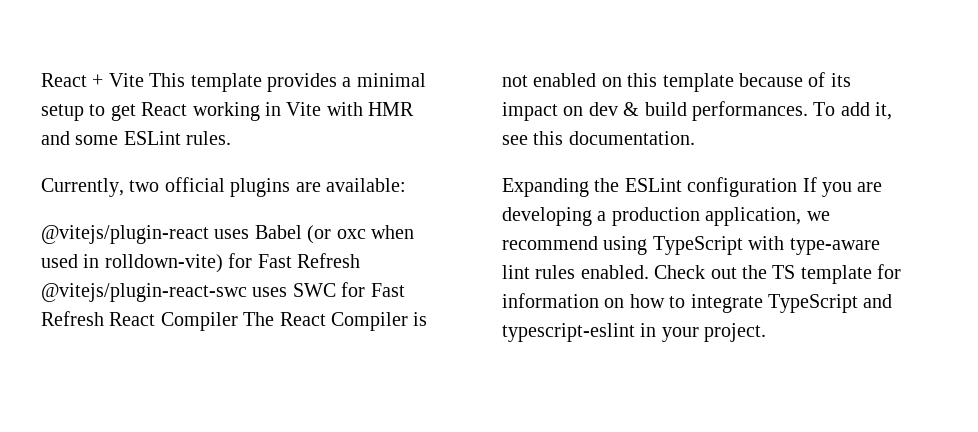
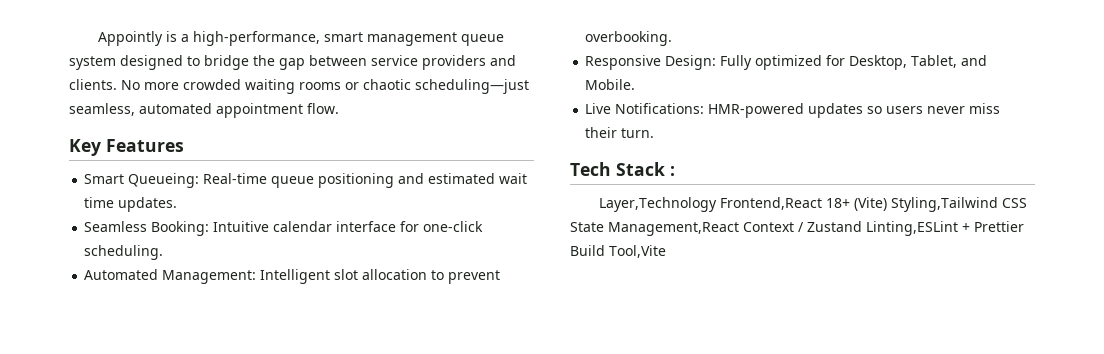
- React + Vite This template provides a minimal setup to get React working in Vite with HMR and some ESLint rules.
- Currently, two official plugins are available:
- @vitejs/plugin-react uses Babel (or oxc when used in rolldown-vite) for Fast Refresh @vitejs/plugin-react-swc uses SWC for Fast Refresh React Compiler The React Compiler is not enabled on this template because of its impact on dev & build performances. To add it, see this documentation.
- Expanding the ESLint configuration If you are developing a production application, we recommend using TypeScript with type-aware lint rules enabled. Check out the TS template for information on how to integrate TypeScript and typescript-eslint in your project.
+ Appointly is a high-performance, smart management queue system designed to bridge the gap between service providers and clients. No more crowded waiting rooms or chaotic scheduling—just seamless, automated appointment flow.
+ Key Features
+ Smart Queueing: Real-time queue positioning and estimated wait time updates.
+ Seamless Booking: Intuitive calendar interface for one-click scheduling.
+ Automated Management: Intelligent slot allocation to prevent overbooking.
+ Responsive Design: Fully optimized for Desktop, Tablet, and Mobile.
+ Live Notifications: HMR-powered updates so users never miss their turn.
+ Tech Stack :
+ Layer,Technology Frontend,React 18+ (Vite) Styling,Tailwind CSS State Management,React Context / Zustand Linting,ESLint + Prettier Build Tool,Vite

